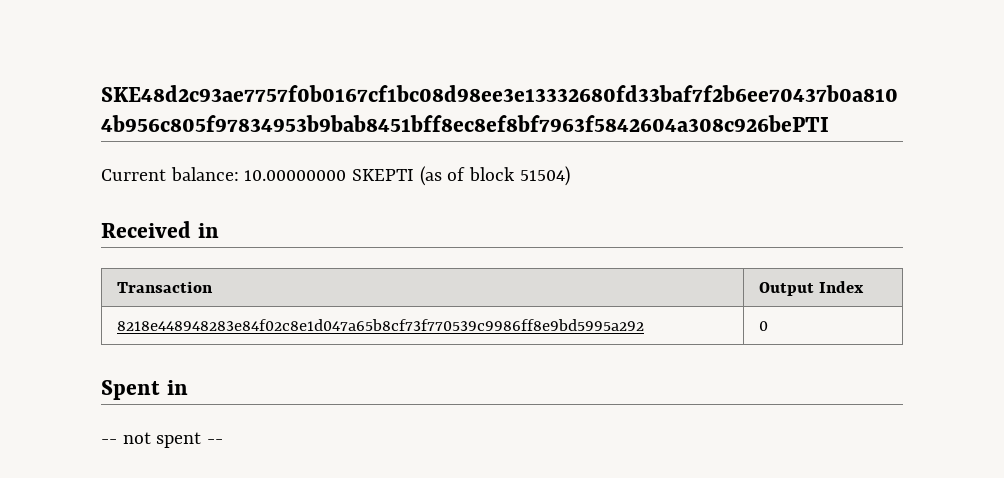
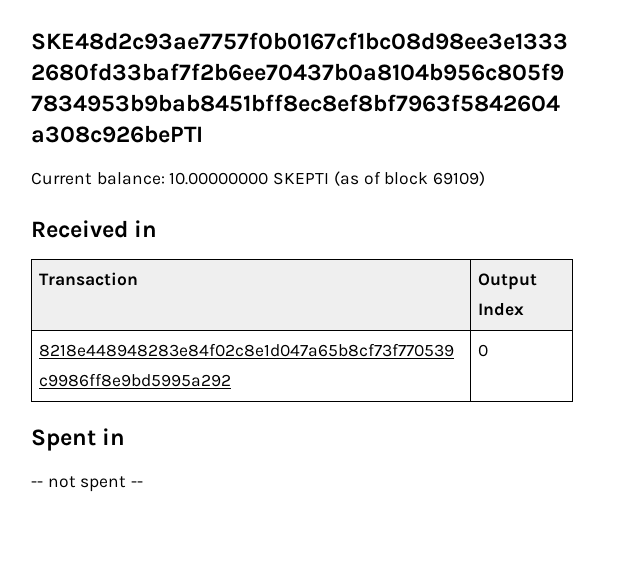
- Current balance: 10.00000000 SKEPTI (as of block 51504)
+ Current balance: 10.00000000 SKEPTI (as of block 69109)

